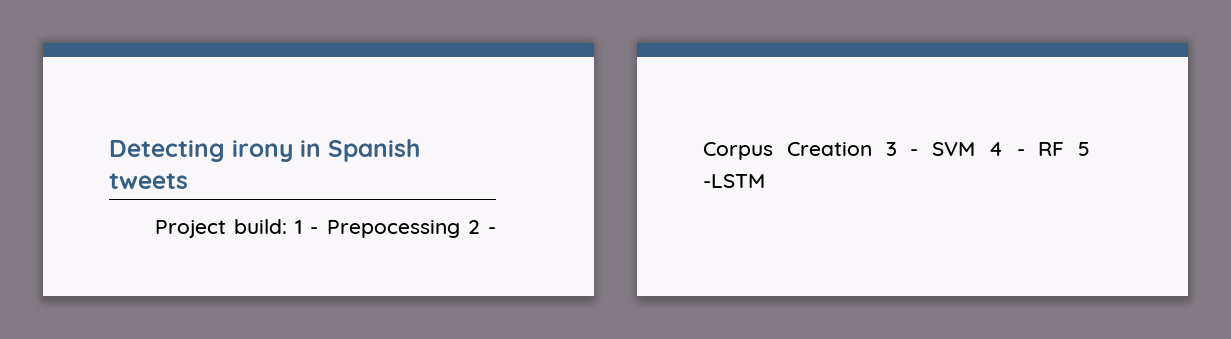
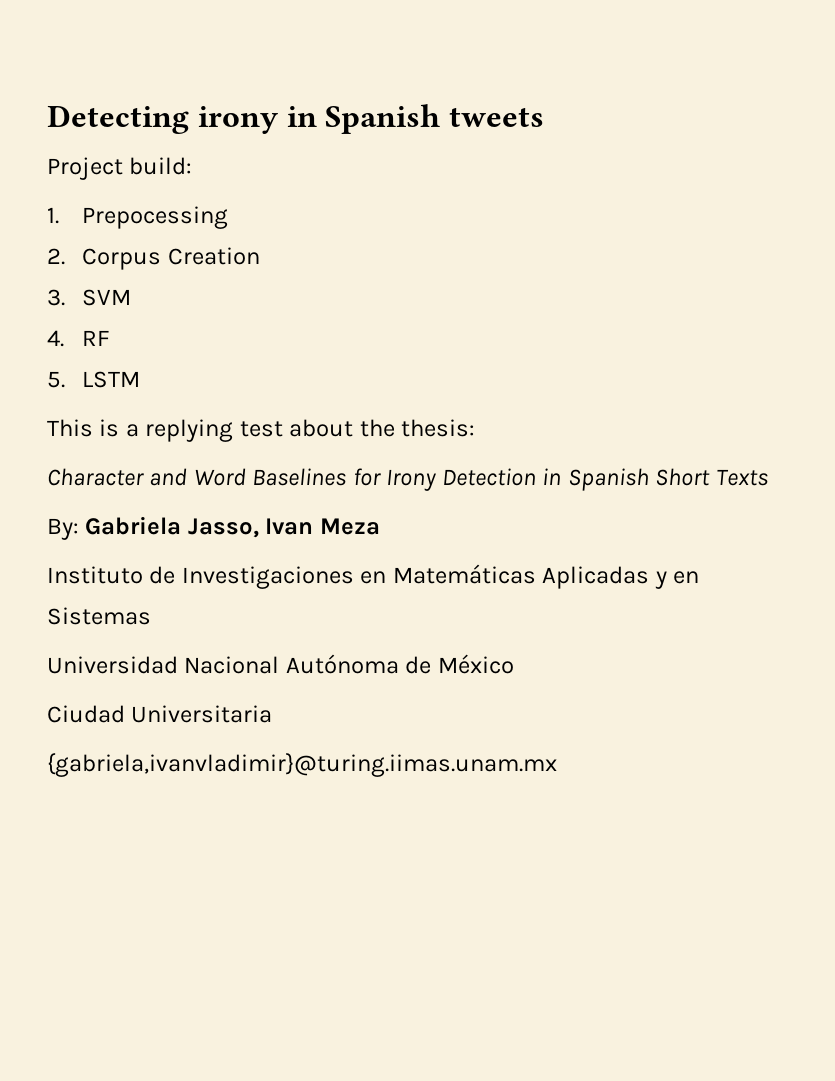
- Project build: 1 - Prepocessing 2 - Corpus Creation 3 - SVM 4 - RF 5 -LSTM
+ Project build:
+ 1. Prepocessing
+ 2. Corpus Creation
+ 3. SVM
+ 4. RF
+ 5. LSTM
+ This is a replying test about the thesis:
+ Character and Word Baselines for Irony Detection in Spanish Short Texts
+ By: Gabriela Jasso, Ivan Meza
+ Instituto de Investigaciones en Matemáticas Aplicadas y en Sistemas
+ Universidad Nacional Autónoma de México
+ Ciudad Universitaria
+ {gabriela,ivanvladimir}@turing.iimas.unam.mx

